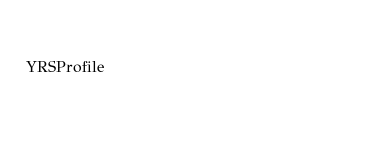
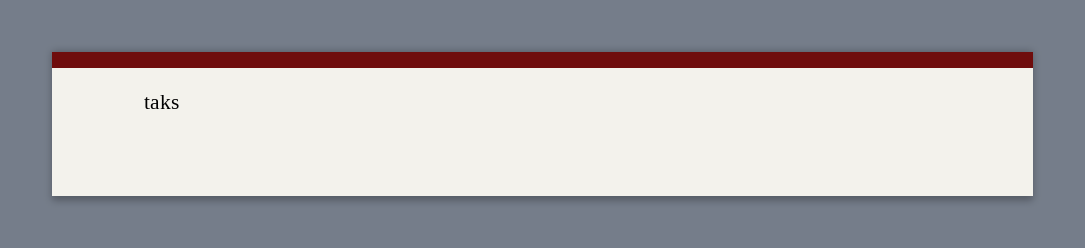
- YRSProfile
+ taks

